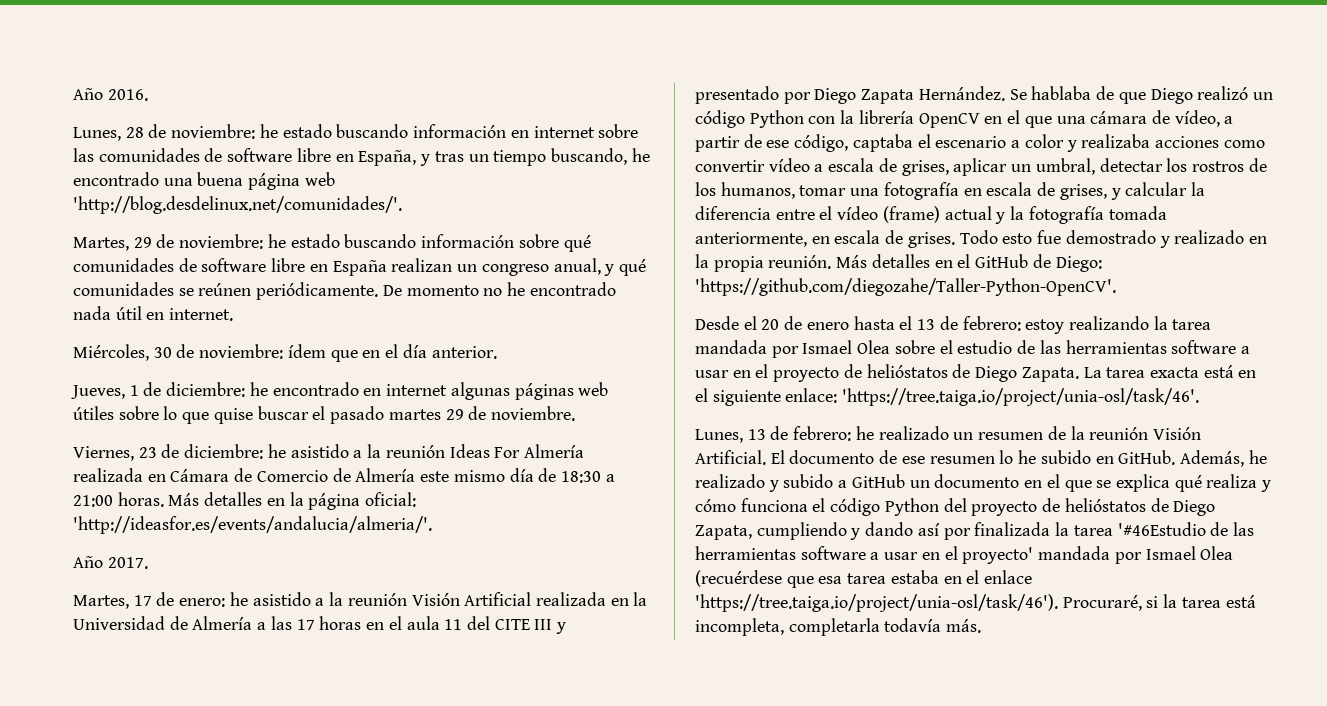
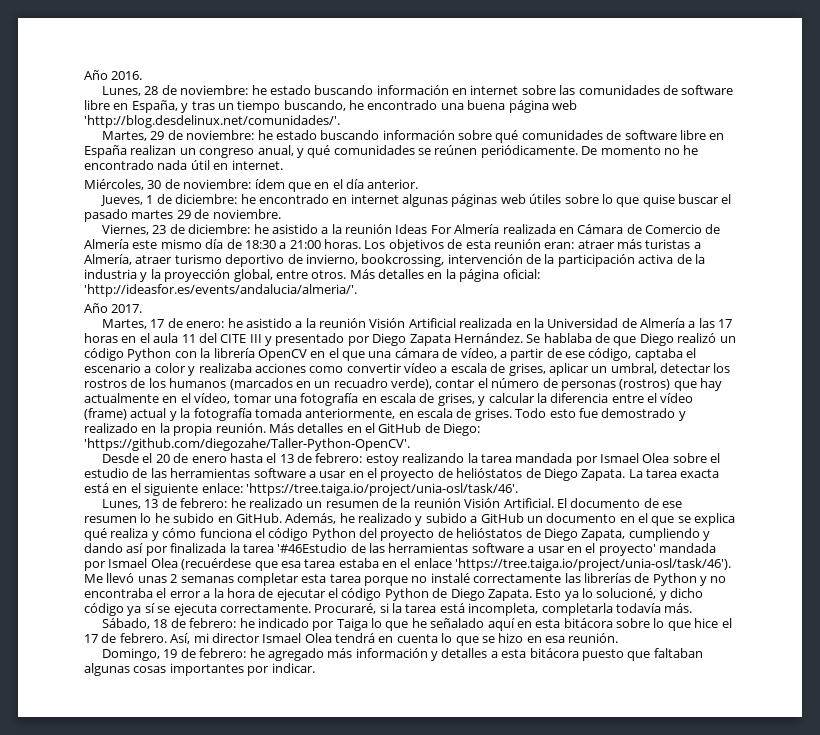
+ Los objetivos de esta reunión eran: atraer más turistas a Almería, atraer turismo deportivo de invierno, bookcrossing, intervención de la participación activa de la industria y la proyección global, entre otros.
- Se hablaba de que Diego realizó un código Python con la librería OpenCV en el que una cámara de vídeo, a partir de ese código, captaba el escenario a color y realizaba acciones como convertir vídeo a escala de grises, aplicar un umbral, detectar los rostros de los humanos, tomar una fotografía en escala de grises, y calcular la diferencia entre el vídeo (frame) actual y la fotografía tomada anteriormente, en escala de grises.
+ Se hablaba de que Diego realizó un código Python con la librería OpenCV en el que una cámara de vídeo, a partir de ese código, captaba el escenario a color y realizaba acciones como convertir vídeo a escala de grises, aplicar un umbral, detectar los rostros de los humanos (marcados en un recuadro verde), contar el número de personas (rostros) que hay actualmente en el vídeo, tomar una fotografía en escala de grises, y calcular la diferencia entre el vídeo (frame) actual y la fotografía tomada anteriormente, en escala de grises.
- Además, he realizado y subido a GitHub un documento en el que se explica qué realiza y cómo funciona el código Python del proyecto de helióstatos de Diego Zapata, cumpliendo y dando así por finalizada la tarea '#46Estudio de las herramientas software a usar en el proyecto' mandada por Ismael Olea (recuérdese que esa tarea estaba en el enlace 'https://tree.taiga.io/project/unia-osl/task/46'). Procuraré, si la tarea está incompleta, completarla todavía más.
+ Además, he realizado y subido a GitHub un documento en el que se explica qué realiza y cómo funciona el código Python del proyecto de helióstatos de Diego Zapata, cumpliendo y dando así por finalizada la tarea '#46Estudio de las herramientas software a usar en el proyecto' mandada por Ismael Olea (recuérdese que esa tarea estaba en el enlace 'https://tree.taiga.io/project/unia-osl/task/46'). Me llevó unas 2 semanas completar esta tarea porque no instalé correctamente las librerías de Python y no encontraba el error a la hora de ejecutar el código Python de Diego Zapata. Esto ya lo solucioné, y dicho código ya sí se ejecuta correctamente. Procuraré, si la tarea está incompleta, completarla todavía más.
+ Sábado, 18 de febrero: he indicado por Taiga lo que he señalado aquí en esta bitácora sobre lo que hice el 17 de febrero. Así, mi director Ismael Olea tendrá en cuenta lo que se hizo en esa reunión.
+ Domingo, 19 de febrero: he agregado más información y detalles a esta bitácora puesto que faltaban algunas cosas importantes por indicar.

